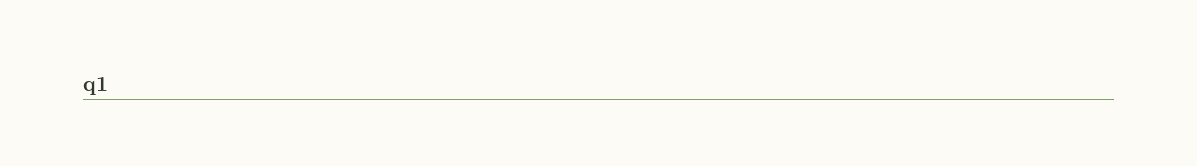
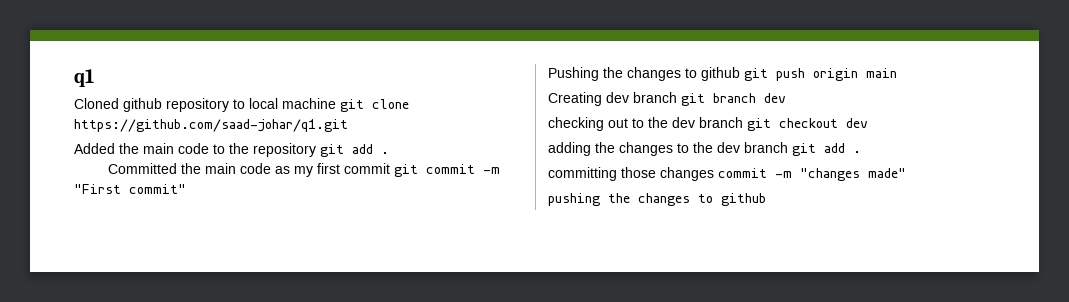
+ Cloned github repository to local machine git clone https://github.com/saad-johar/q1.git
+ Added the main code to the repository git add .
+ Committed the main code as my first commit git commit -m "First commit"
+ Pushing the changes to github git push origin main
+ Creating dev branch git branch dev
+ checking out to the dev branch git checkout dev
+ adding the changes to the dev branch git add .
+ committing those changes commit -m "changes made"
+ pushing the changes to github

